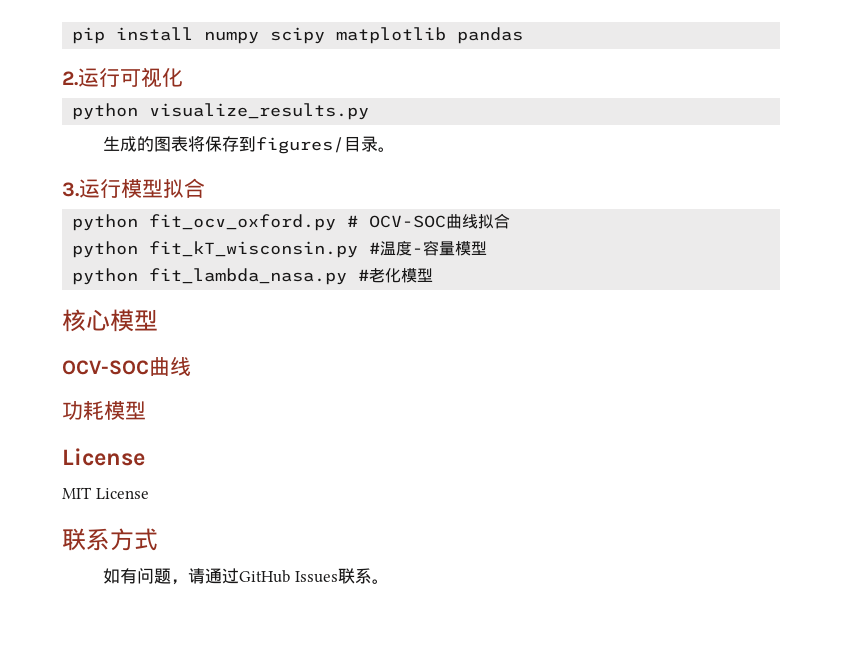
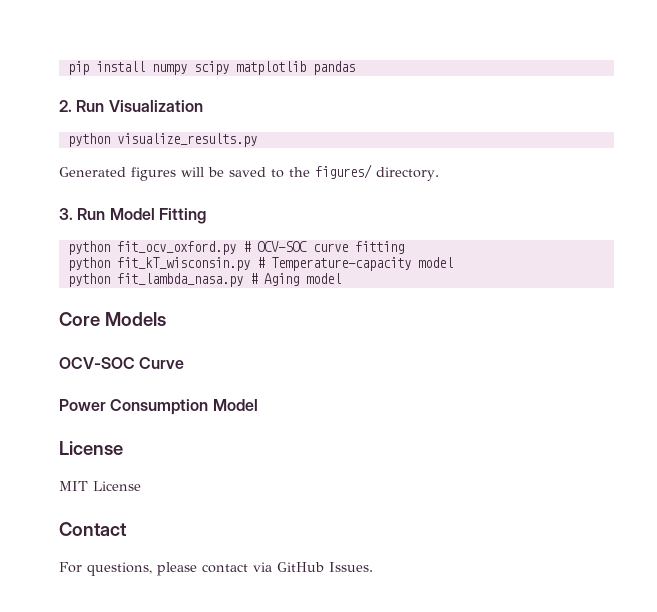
- 2.运行可视化
+ 2. Run Visualization
- 生成的图表将保存到figures/目录。
- 3.运行模型拟合
+ Generated figures will be saved to the figures/ directory.
+ 3. Run Model Fitting
- python fit_ocv_oxford.py # OCV-SOC曲线拟合
+ python fit_ocv_oxford.py # OCV-SOC curve fitting
- python fit_kT_wisconsin.py #温度-容量模型
+ python fit_kT_wisconsin.py # Temperature-capacity model
- python fit_lambda_nasa.py #老化模型
- 核心模型
- OCV-SOC曲线
- 功耗模型
+ python fit_lambda_nasa.py # Aging model
+ Core Models
+ OCV-SOC Curve
+ Power Consumption Model
  License
  MIT License
- 联系方式
- 如有问题，请通过GitHub Issues联系。
+ Contact
+ For questions, please contact via GitHub Issues.

